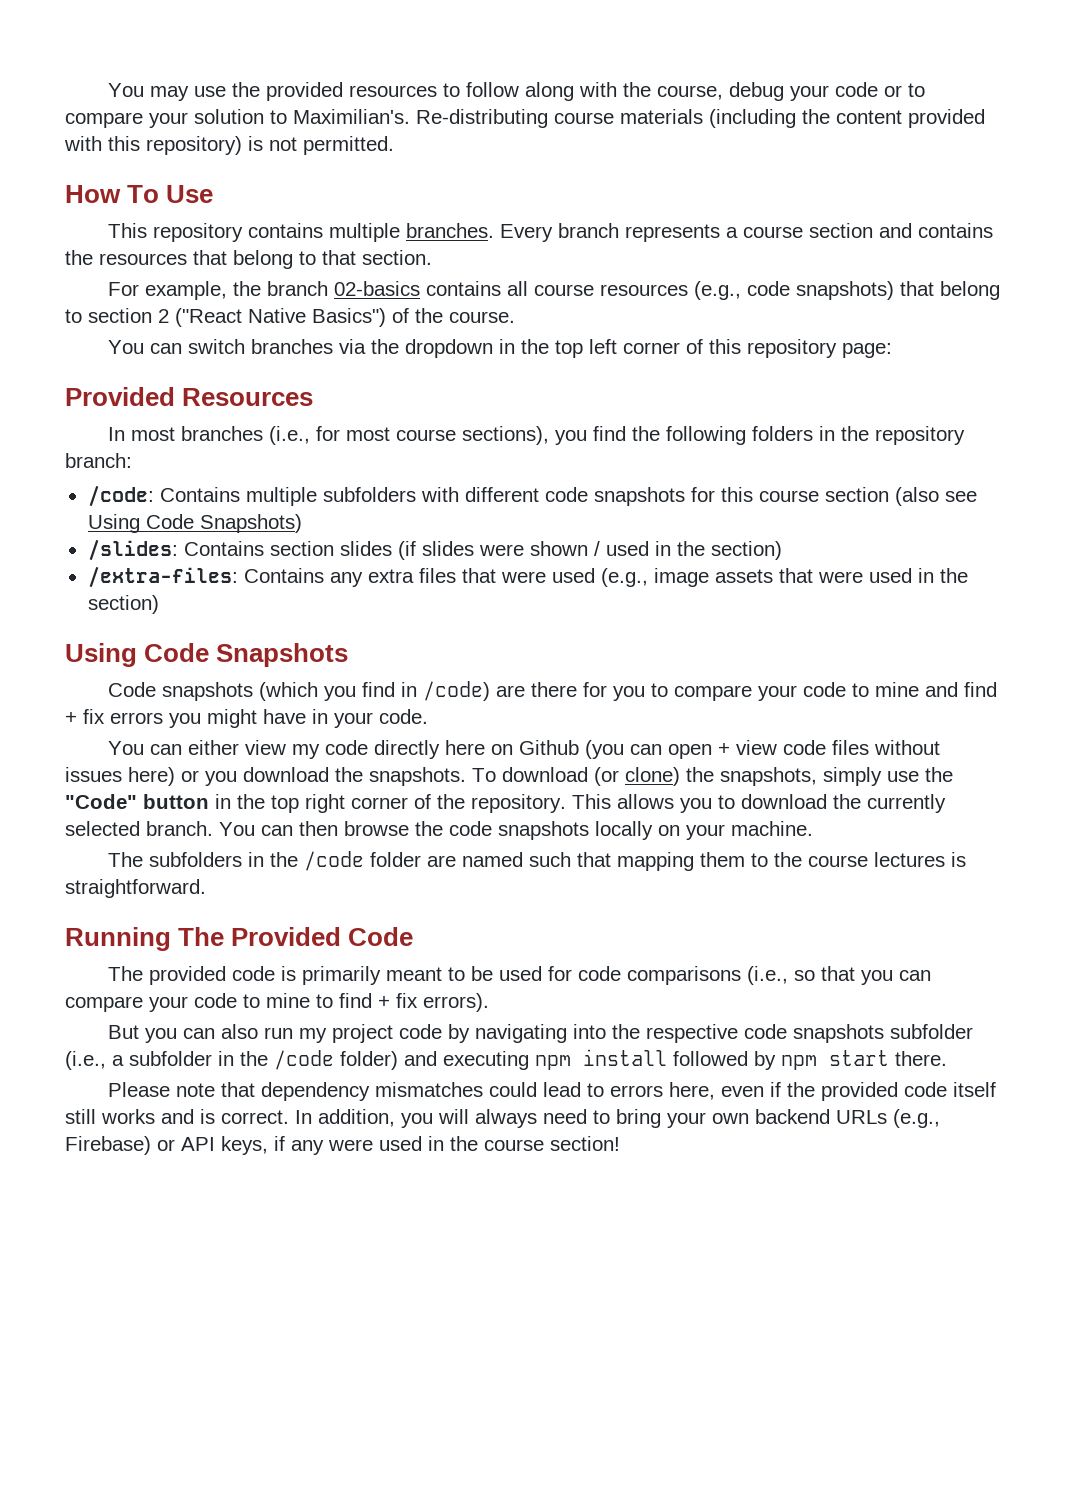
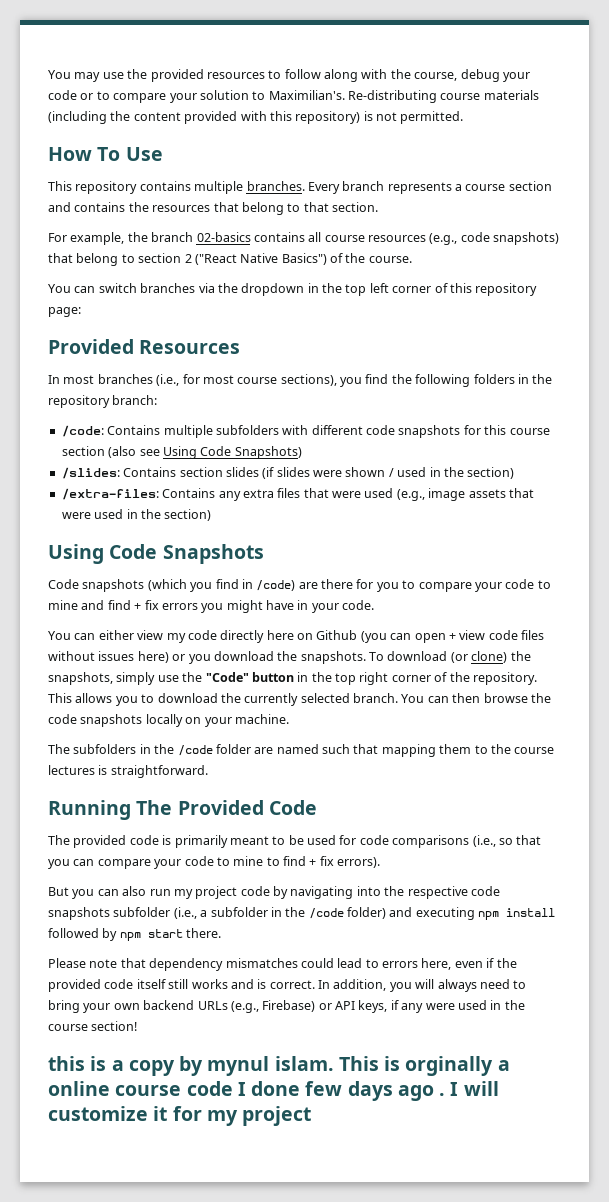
+ this is a copy by mynul islam. This is orginally a online course code I done few days ago . I will customize it for my project

